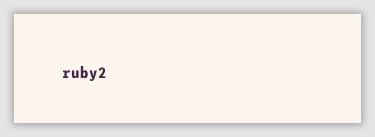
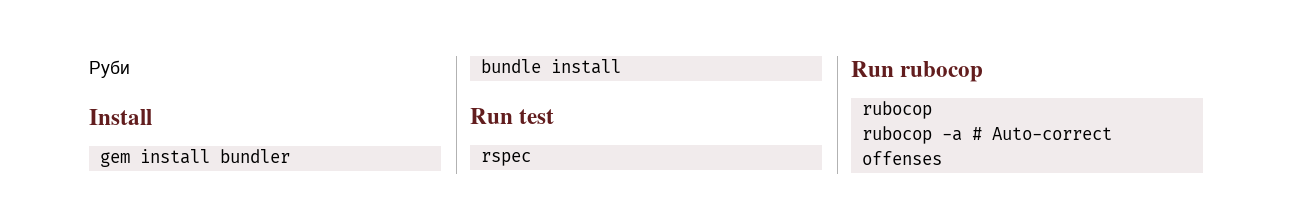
- ruby2
+ Руби
+ Install
+ gem install bundler
+ bundle install
+ Run test
+ rspec
+ Run rubocop
+ rubocop
+ rubocop -a # Auto-correct offenses

